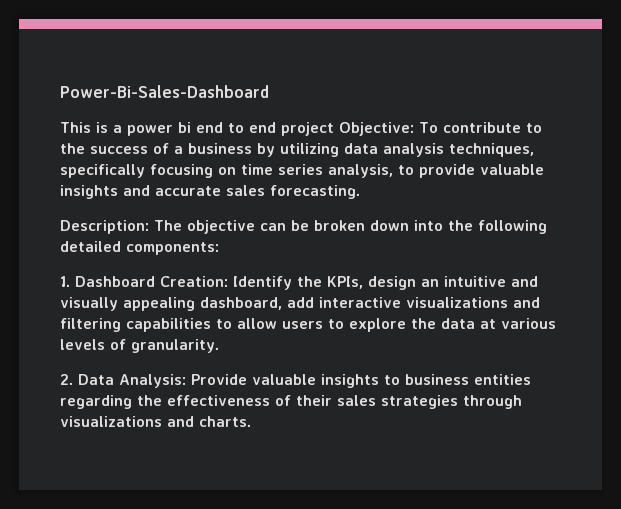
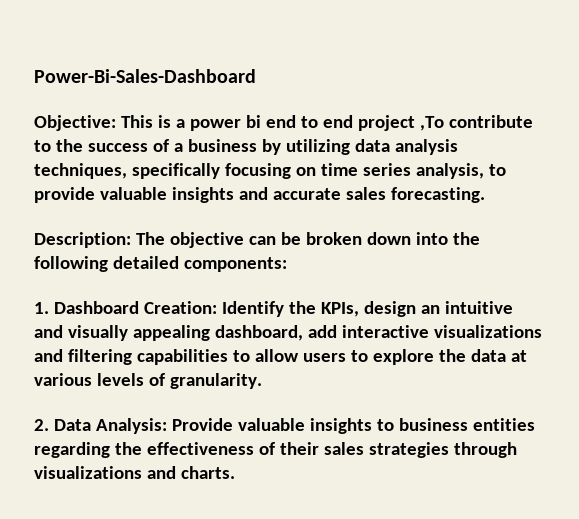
- This is a power bi end to end project Objective: To contribute to the success of a business by utilizing data analysis techniques, specifically focusing on time series analysis, to provide valuable insights and accurate sales forecasting.
+ Objective: This is a power bi end to end project ,To contribute to the success of a business by utilizing data analysis techniques, specifically focusing on time series analysis, to provide valuable insights and accurate sales forecasting.

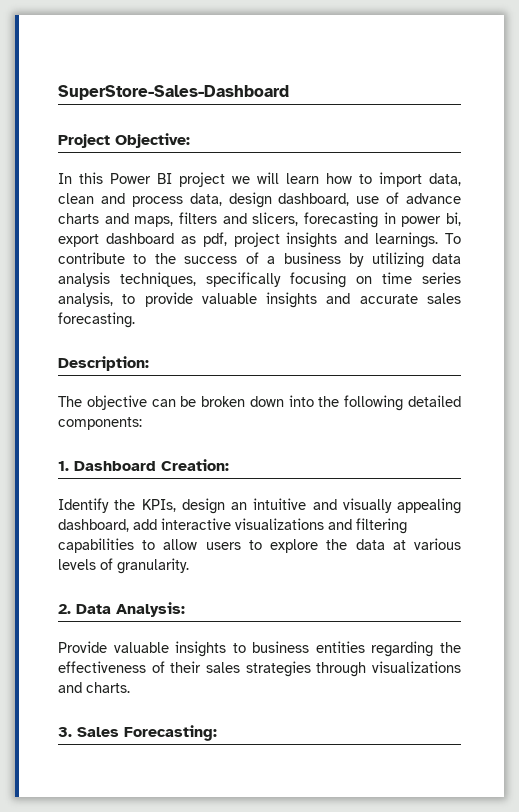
- Power-Bi-Sales-Dashboard
- Objective: This is a power bi end to end project ,To contribute to the success of a business by utilizing data analysis techniques, specifically focusing on time series analysis, to provide valuable insights and accurate sales forecasting.
+ SuperStore-Sales-Dashboard
+ Project Objective:
+ In this Power BI project we will learn how to import data, clean and process data, design dashboard, use of advance charts and maps, filters and slicers, forecasting in power bi, export dashboard as pdf, project insights and learnings. To contribute to the success of a business by utilizing data analysis techniques, specifically focusing on time series analysis, to provide valuable insights and accurate sales forecasting.
- Description: The objective can be broken down into the following detailed components:
+ Description:
+ The objective can be broken down into the following detailed components:
- 1. Dashboard Creation: Identify the KPIs, design an intuitive and visually appealing dashboard, add interactive visualizations and filtering capabilities to allow users to explore the data at various levels of granularity.
+ 1. Dashboard Creation:
+ Identify the KPIs, design an intuitive and visually appealing dashboard, add interactive visualizations and filtering capabilities to allow users to explore the data at various levels of granularity.
- 2. Data Analysis: Provide valuable insights to business entities regarding the effectiveness of their sales strategies through visualizations and charts.
+ 2. Data Analysis:
+ Provide valuable insights to business entities regarding the effectiveness of their sales strategies through visualizations and charts.
+ 3. Sales Forecasting:

